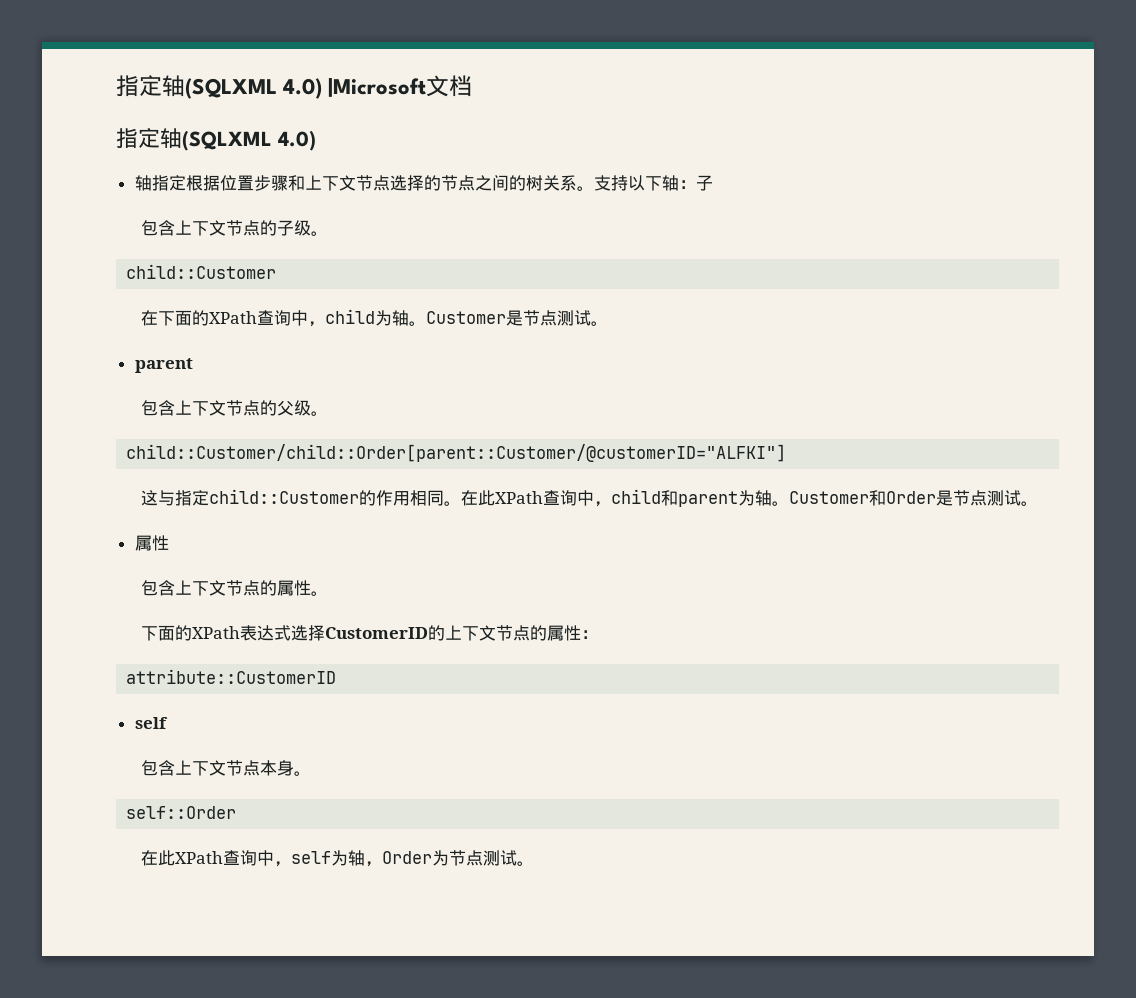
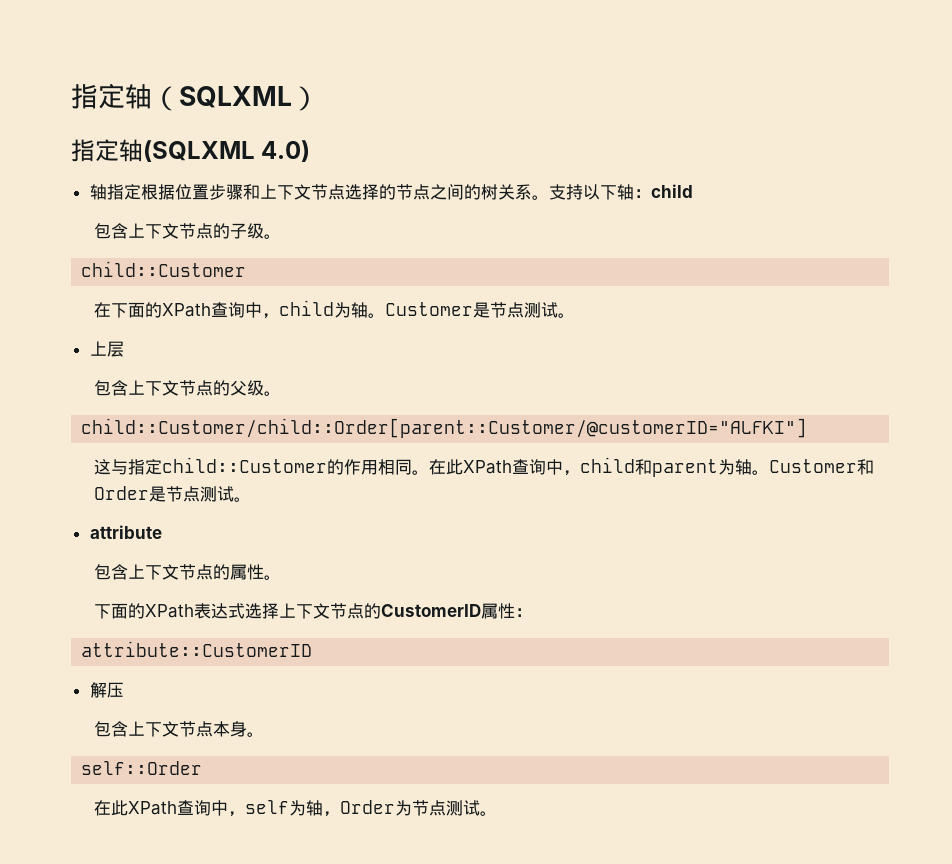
- 指定轴(SQLXML 4.0) |Microsoft文档
+ 指定轴（SQLXML）
- 支持以下轴：子
+ 支持以下轴：child
  Customer是节点测试。
- parent
+ 上层
  Customer和Order是节点测试。
- 属性
+ attribute
- 下面的XPath表达式选择CustomerID的上下文节点的属性：
+ 下面的XPath表达式选择上下文节点的CustomerID属性：
  attribute::CustomerID
- self
+ 解压

